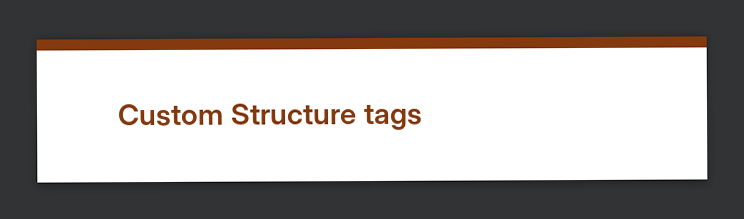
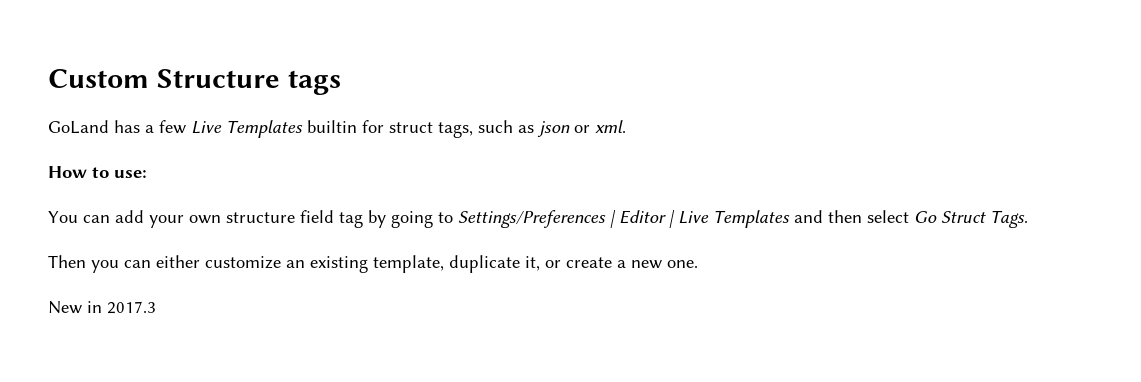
+ GoLand has a few Live Templates builtin for struct tags, such as json or xml.
+ How to use:
+ You can add your own structure field tag by going to Settings/Preferences | Editor | Live Templates and then select Go Struct Tags.
+ Then you can either customize an existing template, duplicate it, or create a new one.
+ New in 2017.3

